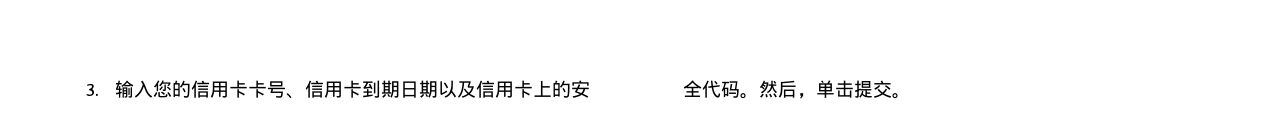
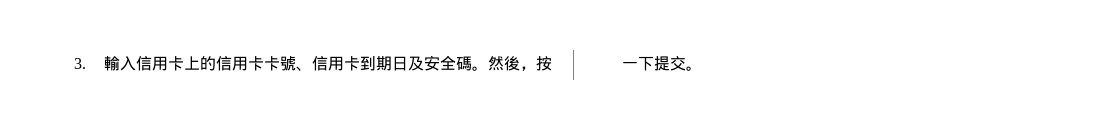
- 3.输入您的信用卡卡号、信用卡到期日期以及信用卡上的安全代码。然后，单击提交。
+ 3.輸入信用卡上的信用卡卡號、信用卡到期日及安全碼。然後，按一下提交。

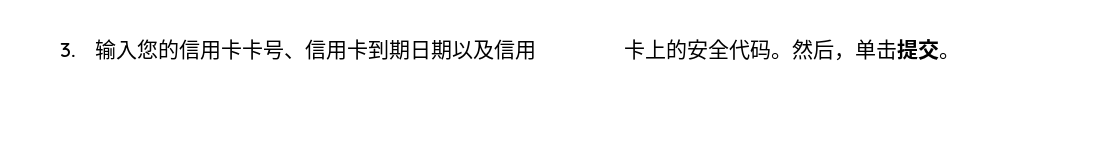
- 3.輸入信用卡上的信用卡卡號、信用卡到期日及安全碼。然後，按一下提交。
+ 3.输入您的信用卡卡号、信用卡到期日期以及信用卡上的安全代码。然后，单击提交。

